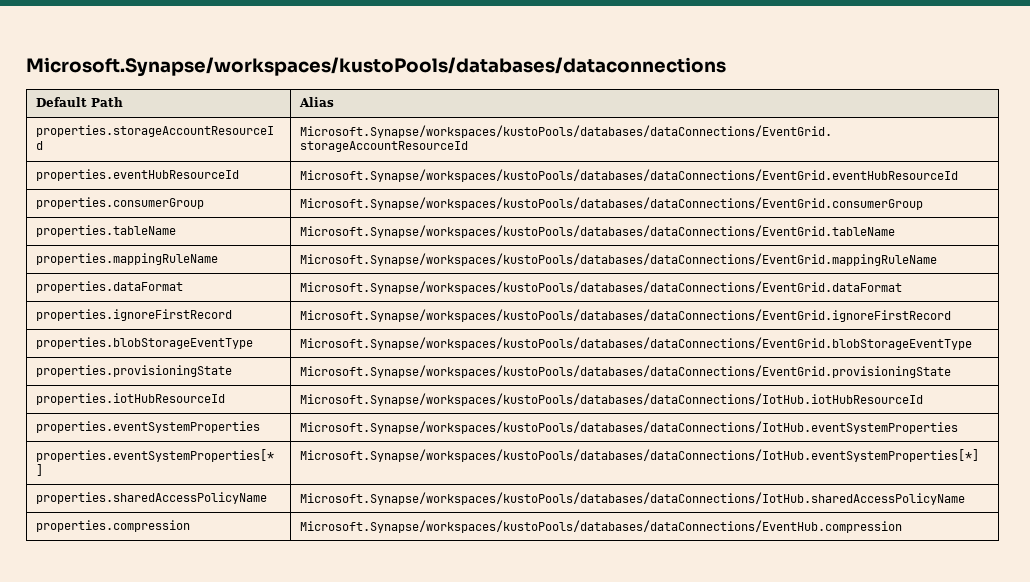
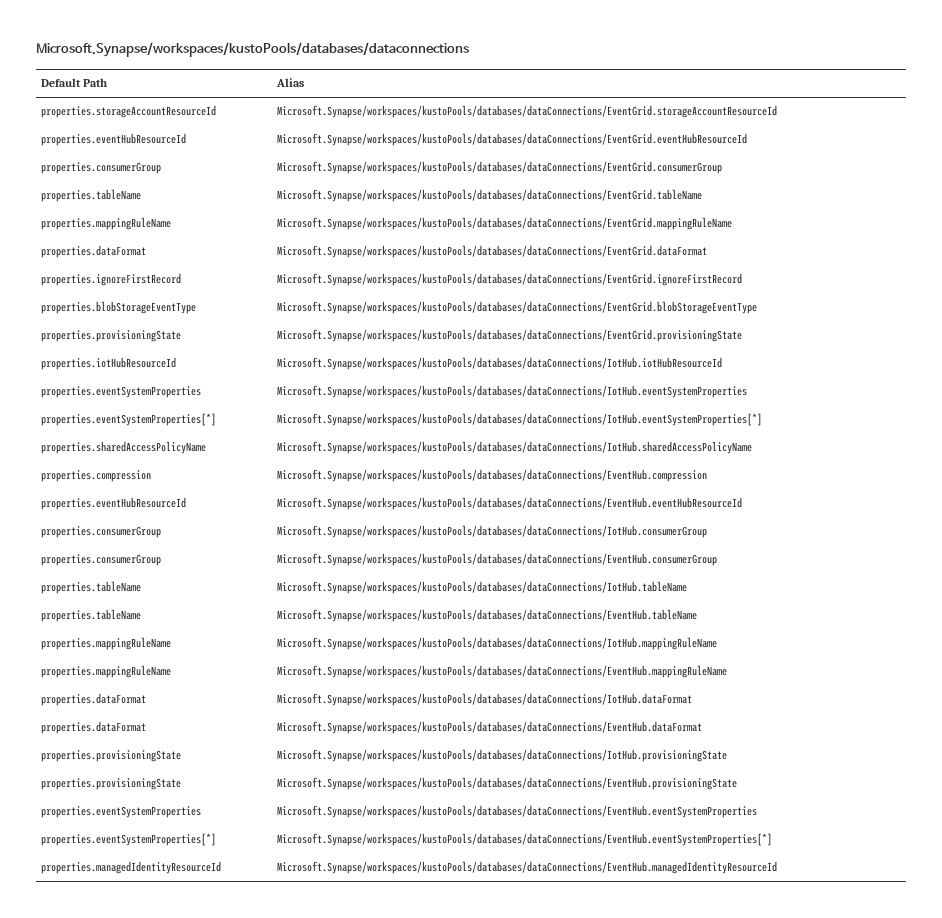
+ properties.eventHubResourceId | Microsoft.Synapse/workspaces/kustoPools/databases/dataConnections/EventHub.eventHubResourceId
+ properties.consumerGroup | Microsoft.Synapse/workspaces/kustoPools/databases/dataConnections/IotHub.consumerGroup
+ properties.consumerGroup | Microsoft.Synapse/workspaces/kustoPools/databases/dataConnections/EventHub.consumerGroup
+ properties.tableName | Microsoft.Synapse/workspaces/kustoPools/databases/dataConnections/IotHub.tableName
+ properties.tableName | Microsoft.Synapse/workspaces/kustoPools/databases/dataConnections/EventHub.tableName
+ properties.mappingRuleName | Microsoft.Synapse/workspaces/kustoPools/databases/dataConnections/IotHub.mappingRuleName
+ properties.mappingRuleName | Microsoft.Synapse/workspaces/kustoPools/databases/dataConnections/EventHub.mappingRuleName
+ properties.dataFormat | Microsoft.Synapse/workspaces/kustoPools/databases/dataConnections/IotHub.dataFormat
+ properties.dataFormat | Microsoft.Synapse/workspaces/kustoPools/databases/dataConnections/EventHub.dataFormat
+ properties.provisioningState | Microsoft.Synapse/workspaces/kustoPools/databases/dataConnections/IotHub.provisioningState
+ properties.provisioningState | Microsoft.Synapse/workspaces/kustoPools/databases/dataConnections/EventHub.provisioningState
+ properties.eventSystemProperties | Microsoft.Synapse/workspaces/kustoPools/databases/dataConnections/EventHub.eventSystemProperties
+ properties.eventSystemProperties[*] | Microsoft.Synapse/workspaces/kustoPools/databases/dataConnections/EventHub.eventSystemProperties[*]
+ properties.managedIdentityResourceId | Microsoft.Synapse/workspaces/kustoPools/databases/dataConnections/EventHub.managedIdentityResourceId

